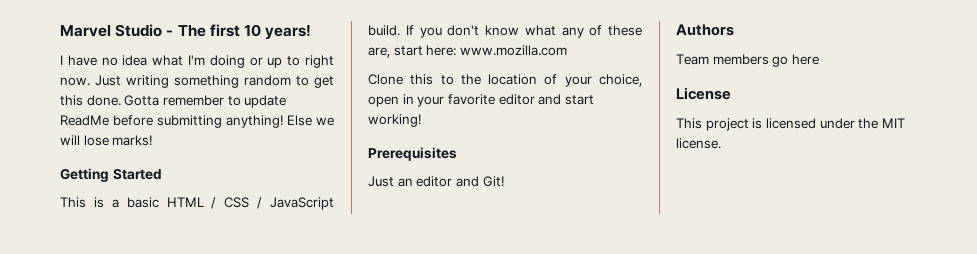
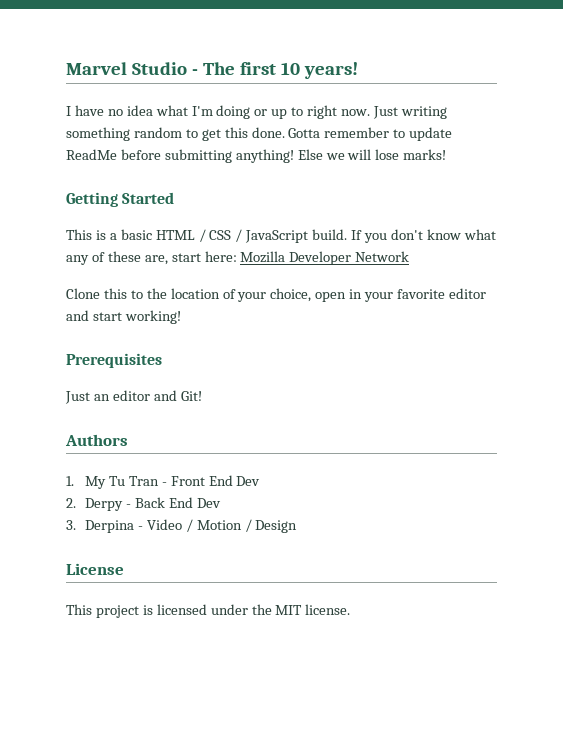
- If you don't know what any of these are, start here: www.mozilla.com
+ If you don't know what any of these are, start here: Mozilla Developer Network
- Team members go here
+ 1. My Tu Tran - Front End Dev
+ 2. Derpy - Back End Dev
+ 3. Derpina - Video / Motion / Design

